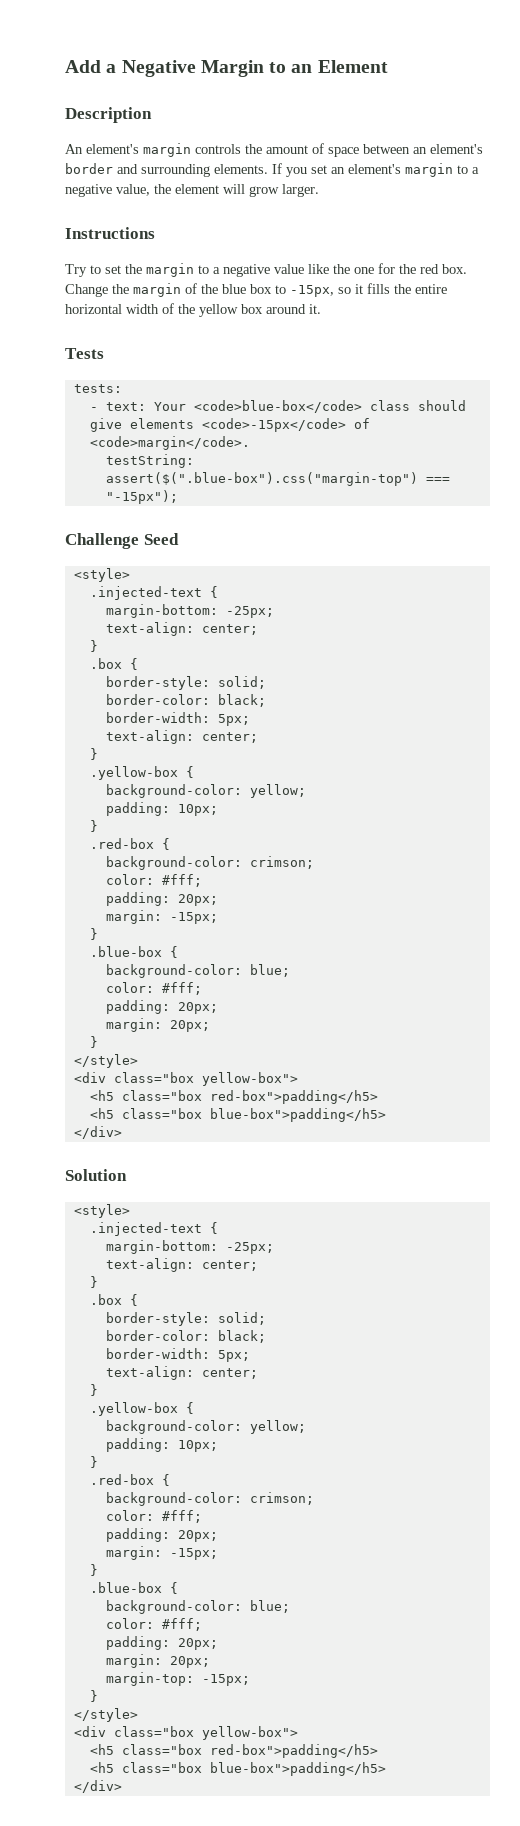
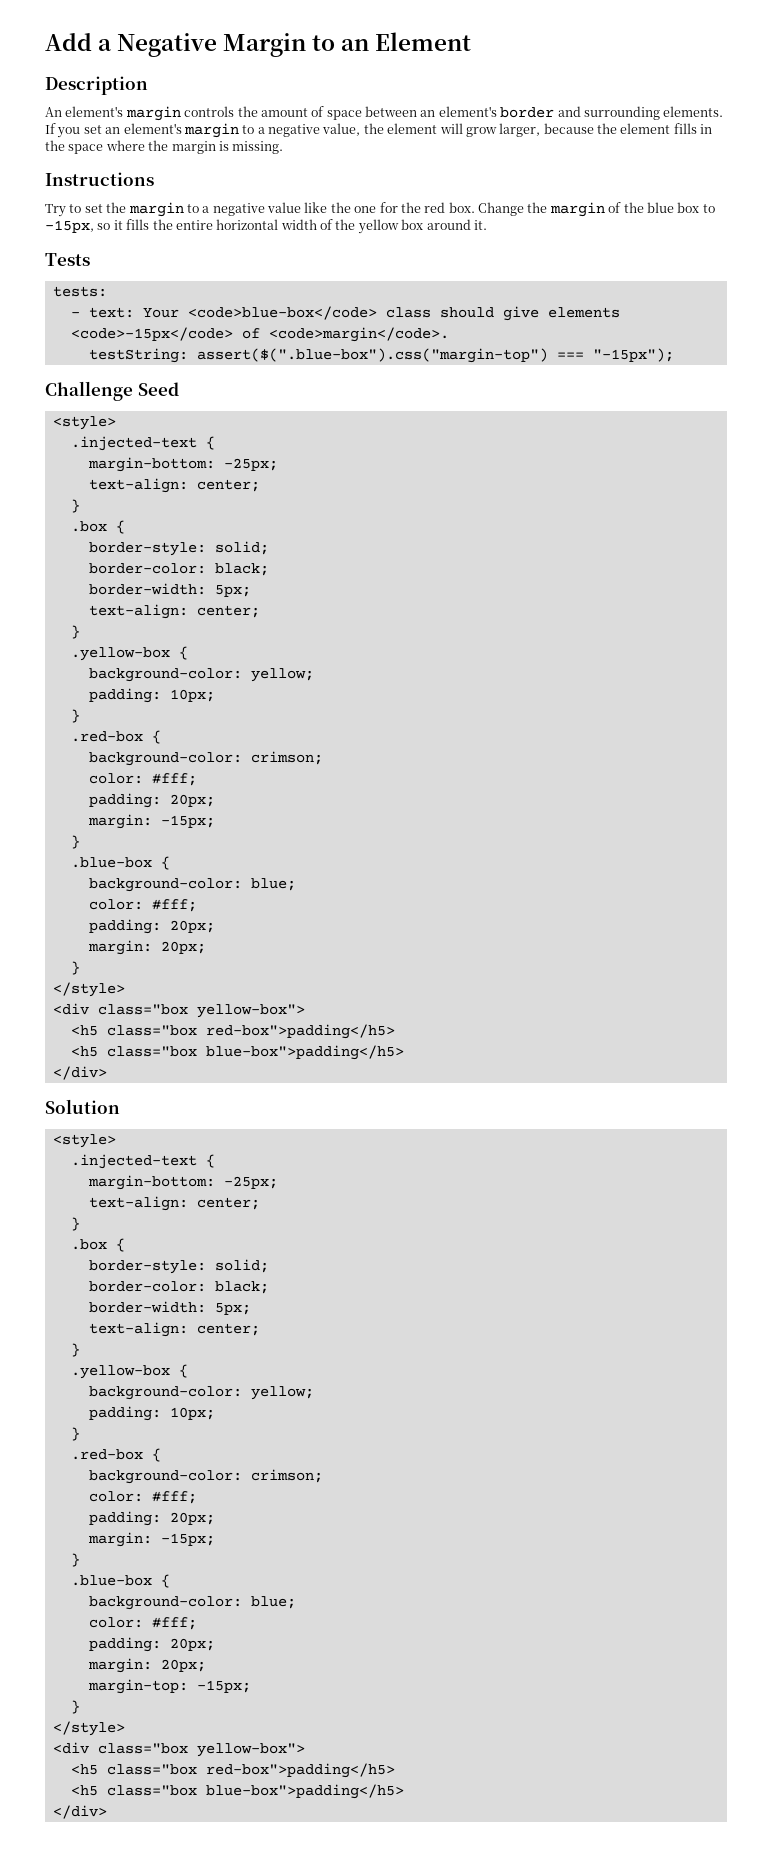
- If you set an element's margin to a negative value, the element will grow larger.
+ If you set an element's margin to a negative value, the element will grow larger, because the element fills in the space where the margin is missing.

